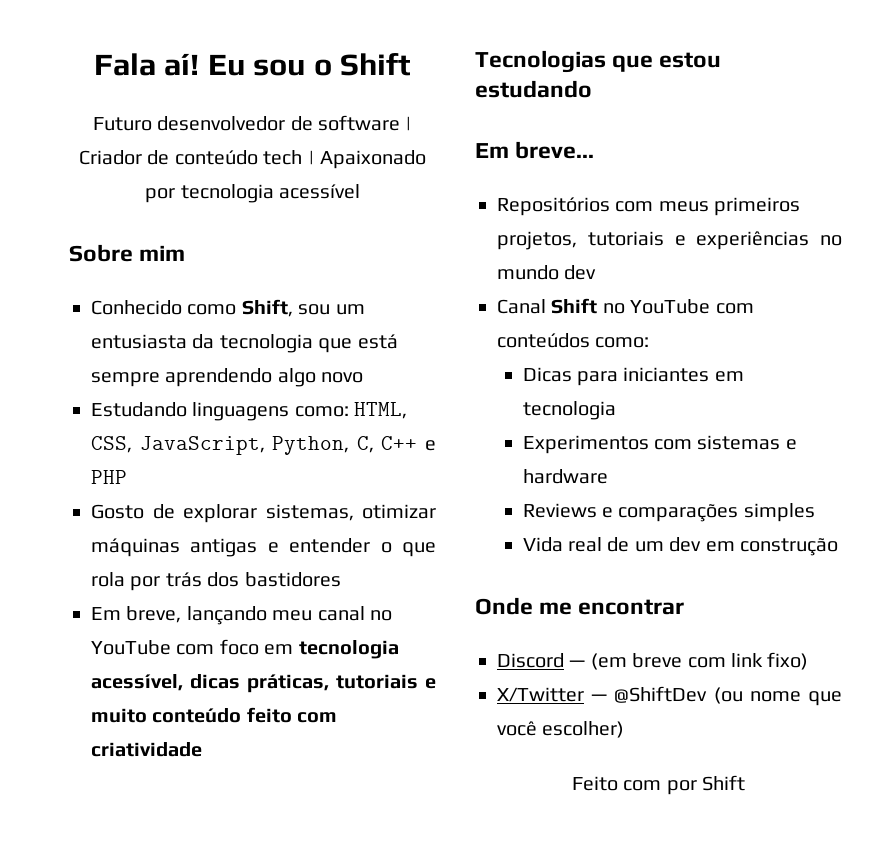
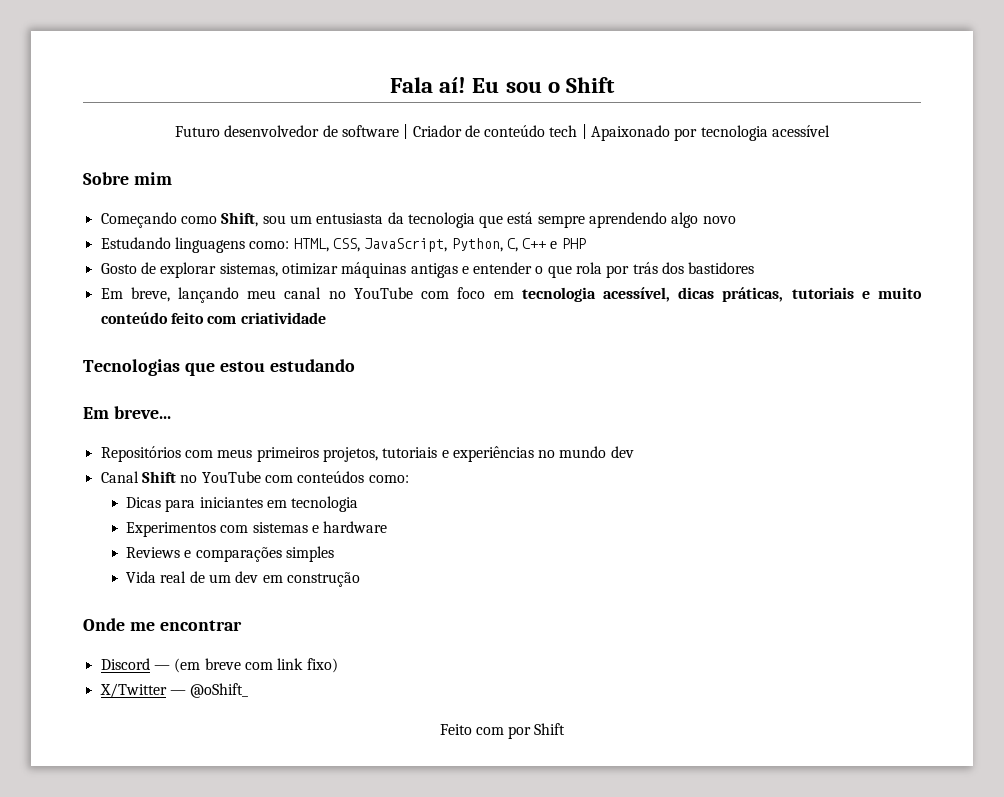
- Conhecido como Shift, sou um entusiasta da tecnologia que está sempre aprendendo algo novo
+ Começando como Shift, sou um entusiasta da tecnologia que está sempre aprendendo algo novo
- X/Twitter — @ShiftDev (ou nome que você escolher)
+ X/Twitter — @oShift_

